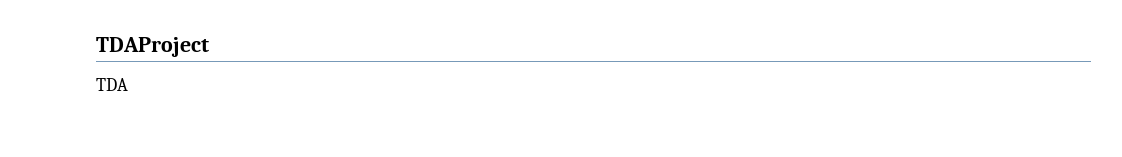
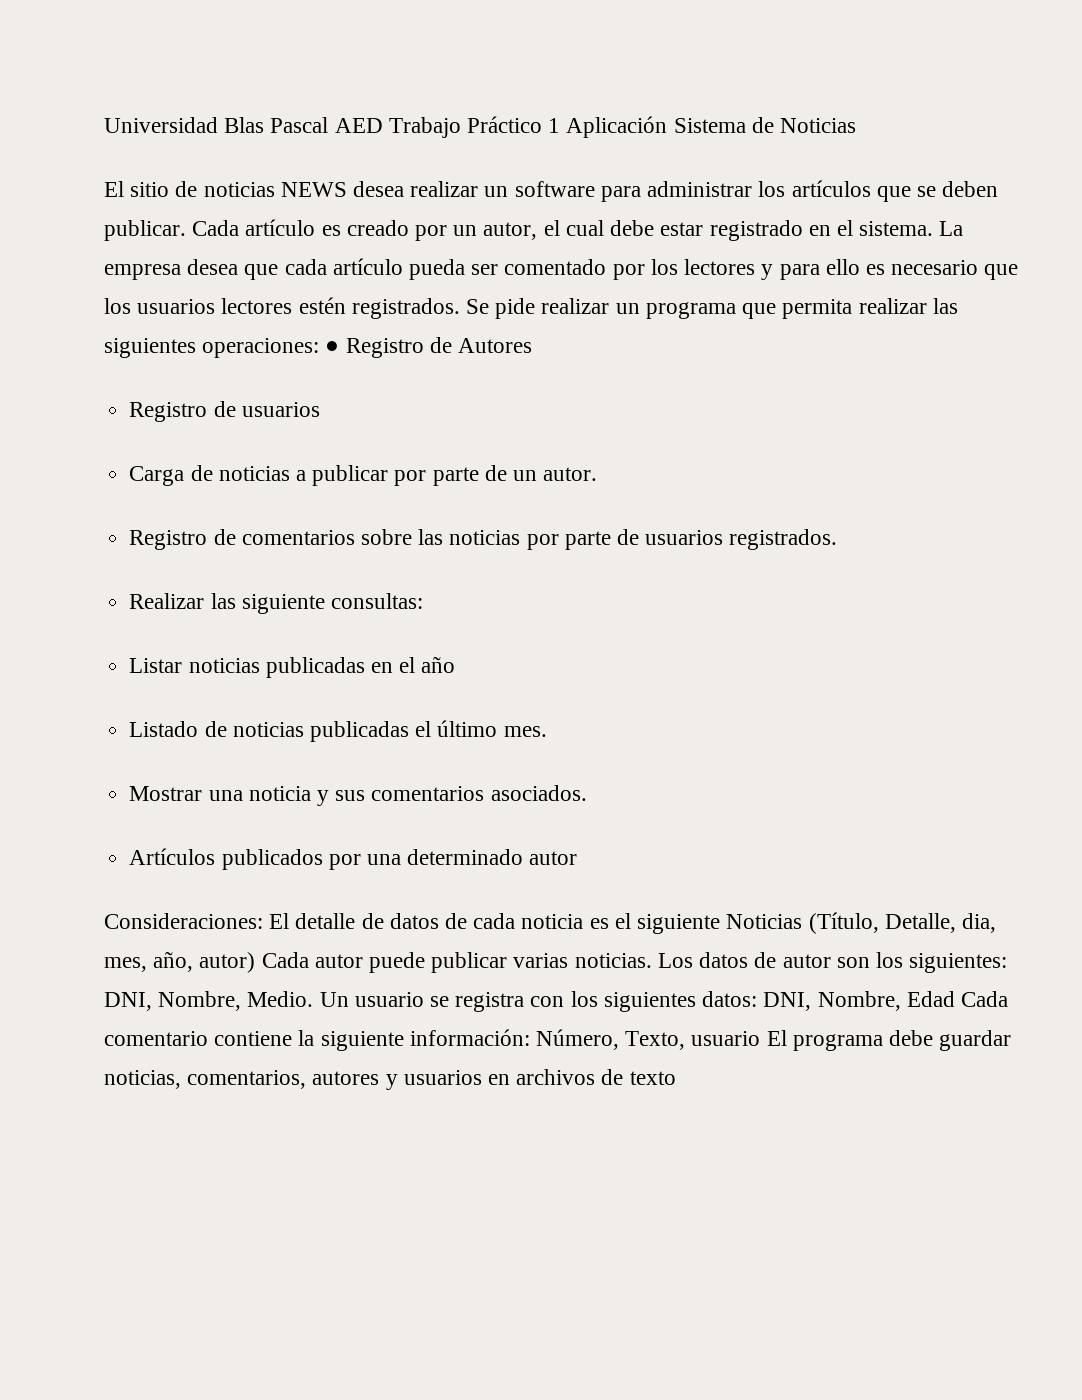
- TDAProject
- TDA
+ Universidad Blas Pascal AED Trabajo Práctico 1 Aplicación Sistema de Noticias
+ El sitio de noticias NEWS desea realizar un software para administrar los artículos que se deben publicar. Cada artículo es creado por un autor, el cual debe estar registrado en el sistema. La empresa desea que cada artículo pueda ser comentado por los lectores y para ello es necesario que los usuarios lectores estén registrados. Se pide realizar un programa que permita realizar las siguientes operaciones: ● Registro de Autores
+ Registro de usuarios
+ Carga de noticias a publicar por parte de un autor.
+ Registro de comentarios sobre las noticias por parte de usuarios registrados.
+ Realizar las siguiente consultas:
+ Listar noticias publicadas en el año
+ Listado de noticias publicadas el último mes.
+ Mostrar una noticia y sus comentarios asociados.
+ Artículos publicados por una determinado autor
+ Consideraciones: El detalle de datos de cada noticia es el siguiente Noticias (Título, Detalle, dia, mes, año, autor) Cada autor puede publicar varias noticias. Los datos de autor son los siguientes: DNI, Nombre, Medio. Un usuario se registra con los siguientes datos: DNI, Nombre, Edad Cada comentario contiene la siguiente información: Número, Texto, usuario El programa debe guardar noticias, comentarios, autores y usuarios en archivos de texto

